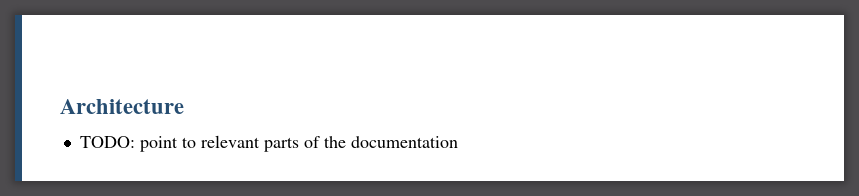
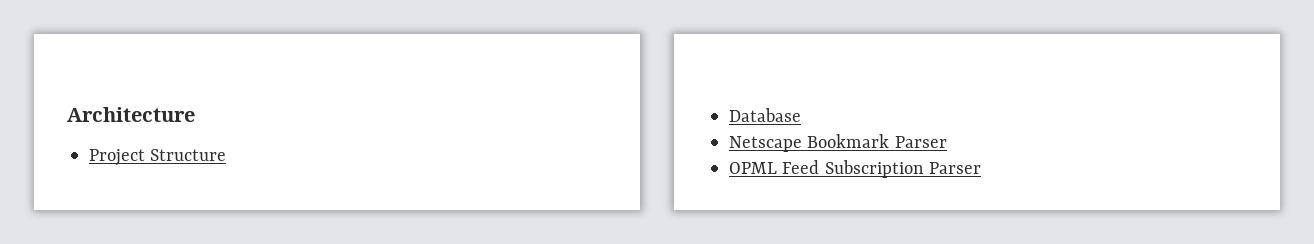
- TODO: point to relevant parts of the documentation
+ Project Structure
+ Database
+ Netscape Bookmark Parser
+ OPML Feed Subscription Parser

